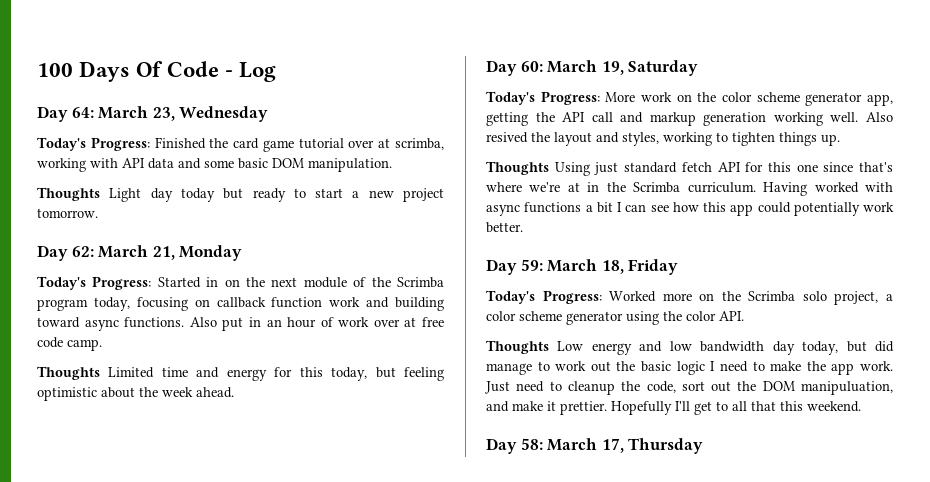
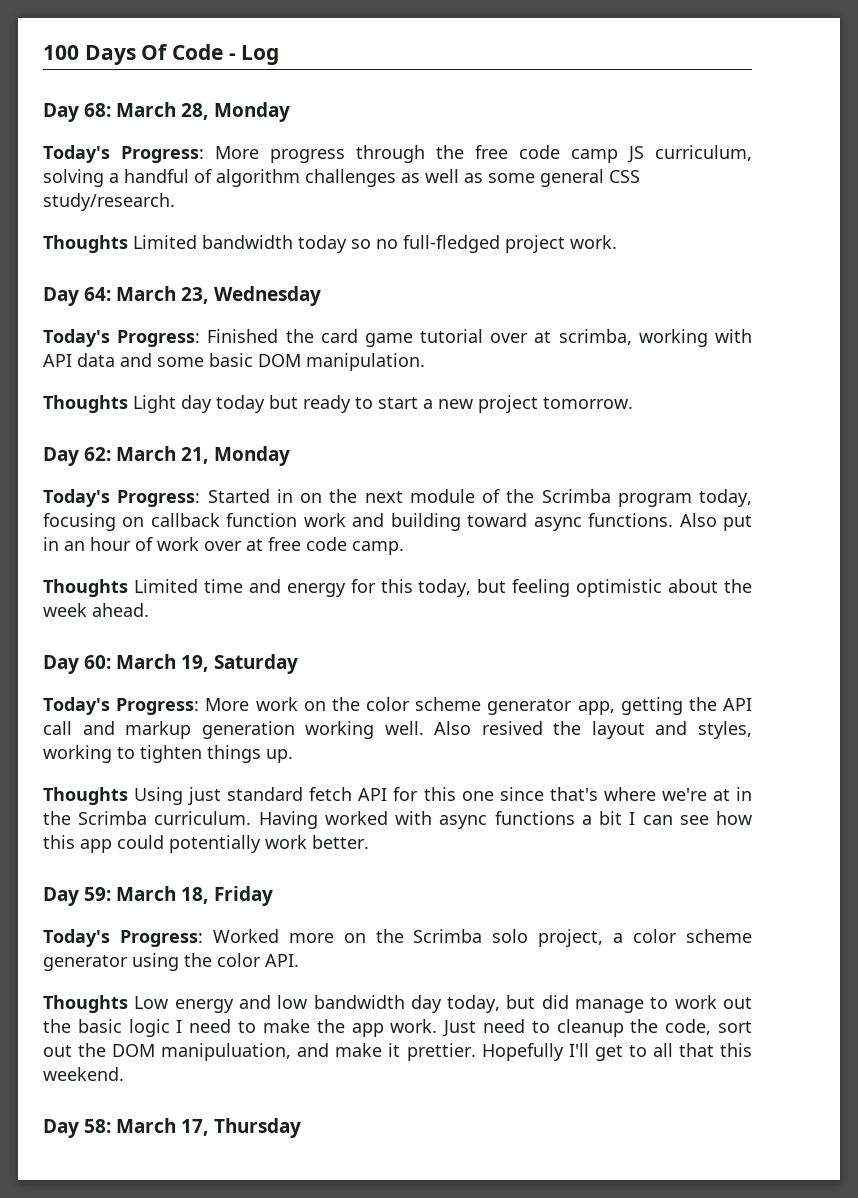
+ Day 68: March 28, Monday
+ Today's Progress: More progress through the free code camp JS curriculum, solving a handful of algorithm challenges as well as some general CSS study/research.
+ Thoughts Limited bandwidth today so no full-fledged project work.

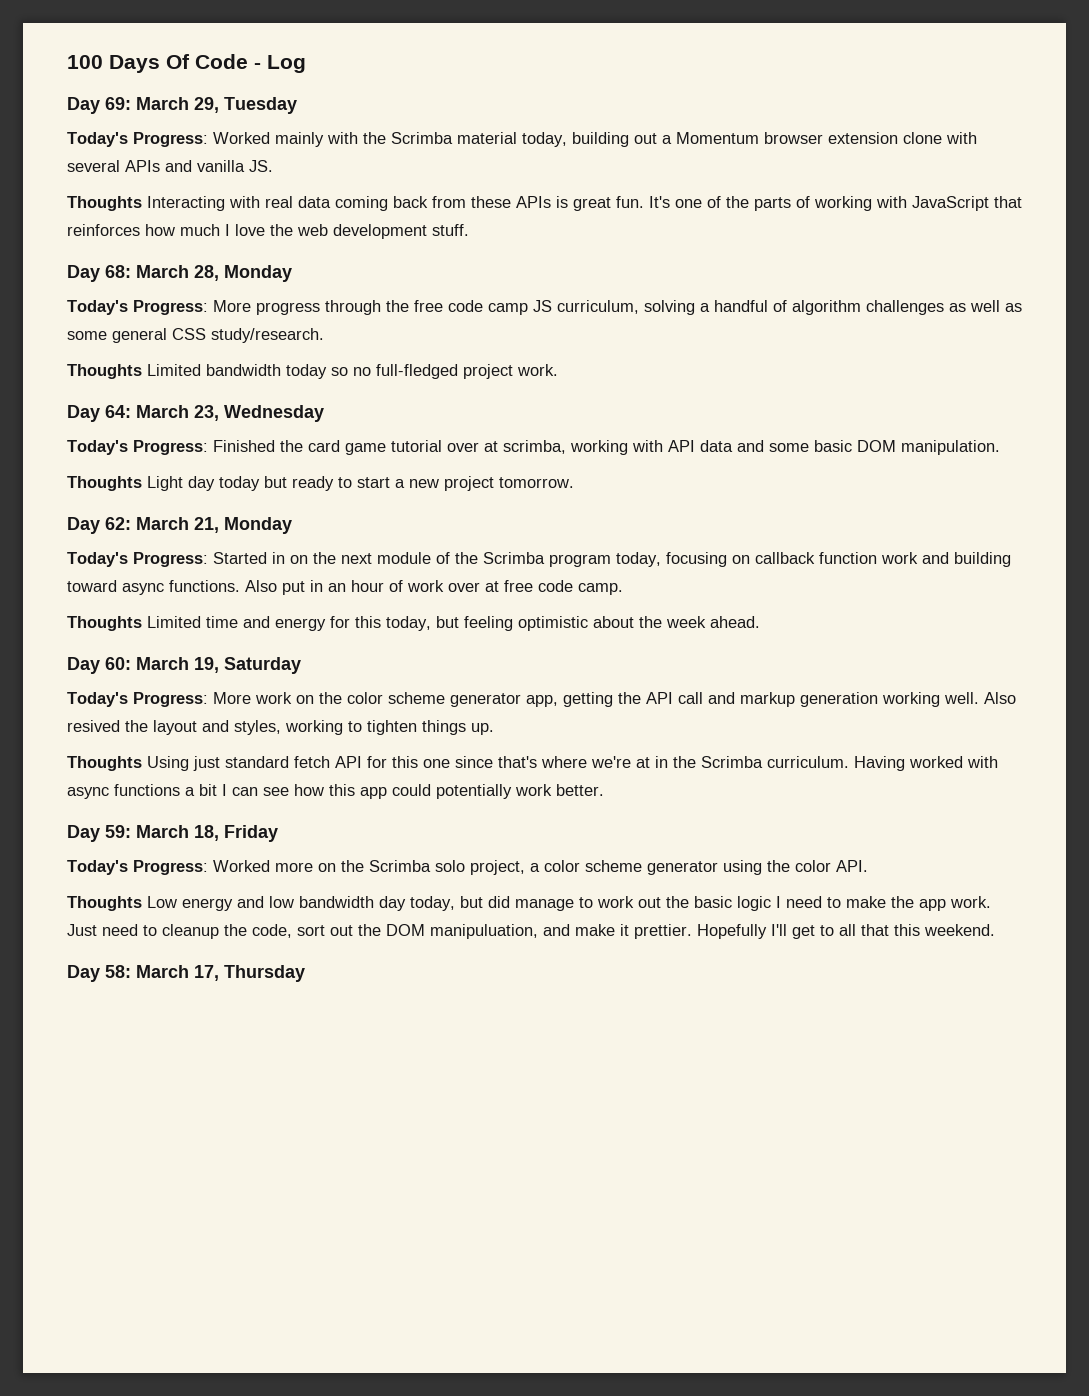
+ Day 69: March 29, Tuesday
+ Today's Progress: Worked mainly with the Scrimba material today, building out a Momentum browser extension clone with several APIs and vanilla JS.
+ Thoughts Interacting with real data coming back from these APIs is great fun. It's one of the parts of working with JavaScript that reinforces how much I love the web development stuff.

